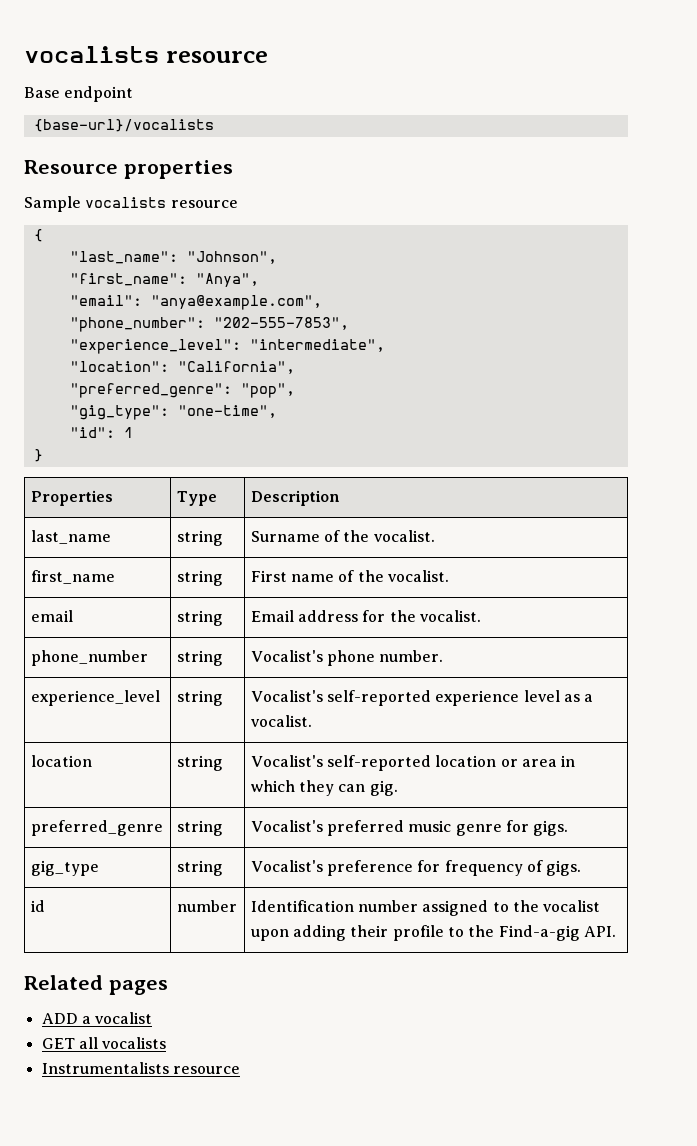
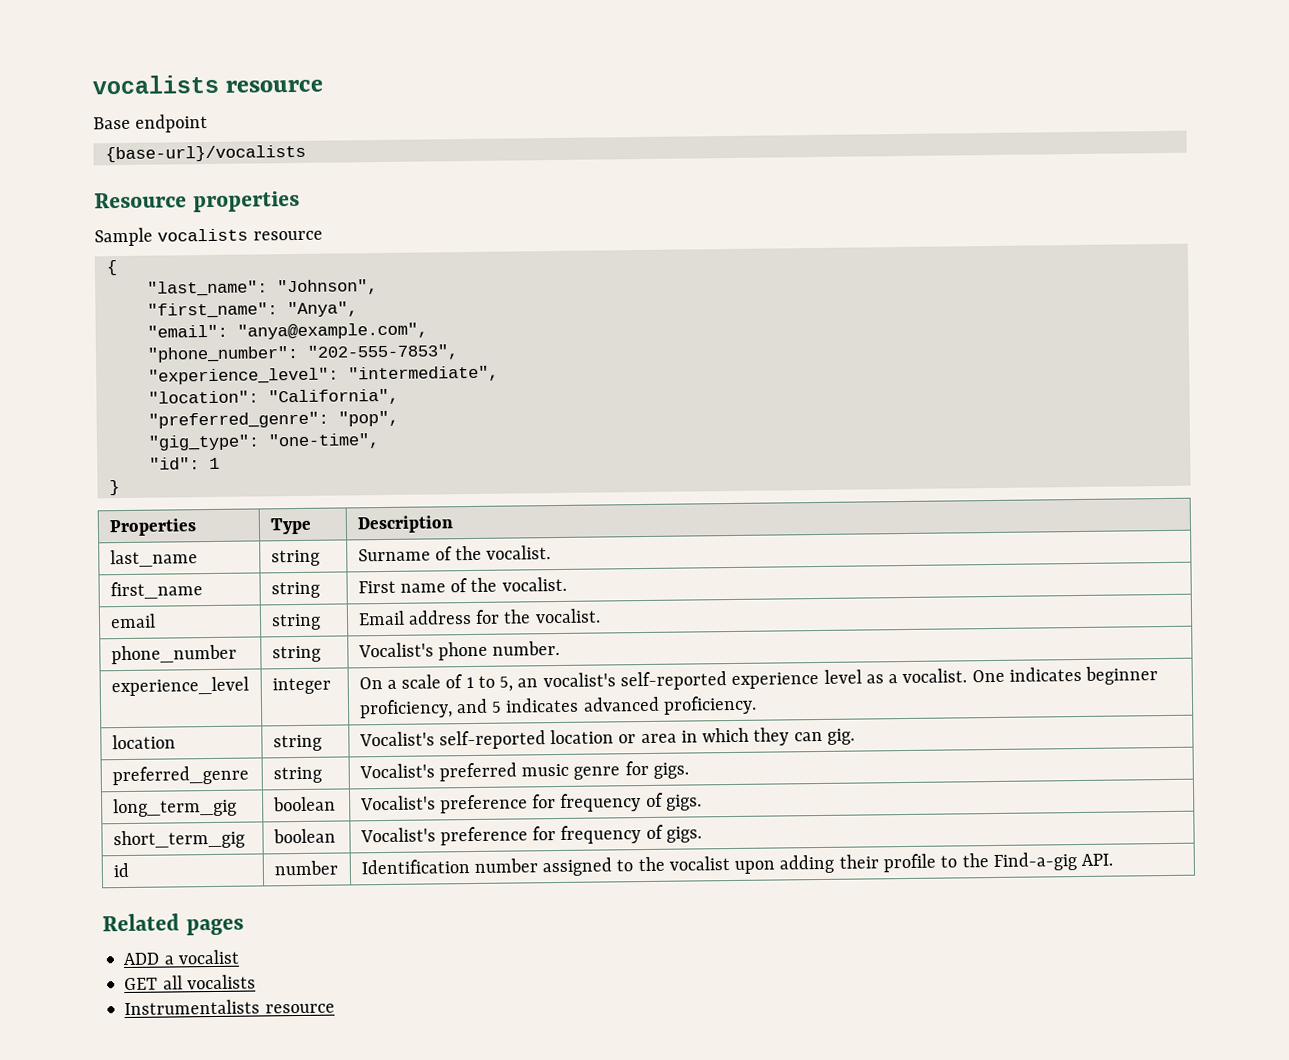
- experience_level | string | Vocalist's self-reported experience level as a vocalist.
+ experience_level | integer | On a scale of 1 to 5, an vocalist's self-reported experience level as a vocalist. One indicates beginner proficiency, and 5 indicates advanced proficiency.
- gig_type | string | Vocalist's preference for frequency of gigs.
+ long_term_gig | boolean | Vocalist's preference for frequency of gigs.
+ short_term_gig | boolean | Vocalist's preference for frequency of gigs.

